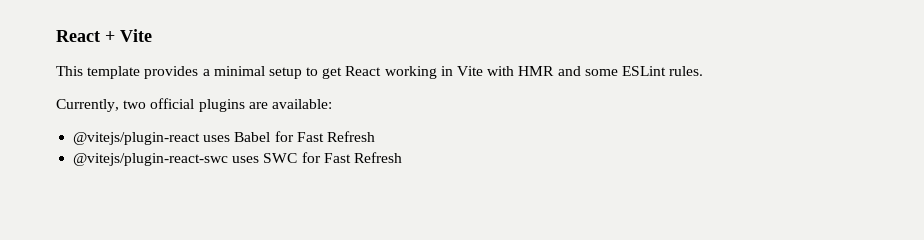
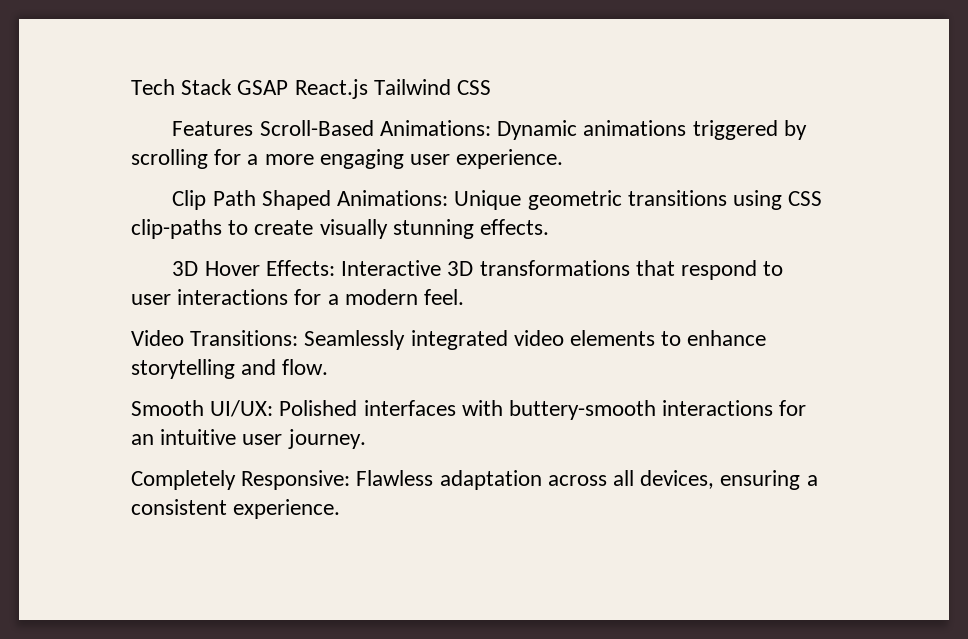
- React + Vite
- This template provides a minimal setup to get React working in Vite with HMR and some ESLint rules.
- Currently, two official plugins are available:
- @vitejs/plugin-react uses Babel for Fast Refresh
- @vitejs/plugin-react-swc uses SWC for Fast Refresh
+ Tech Stack GSAP React.js Tailwind CSS
+ Features Scroll-Based Animations: Dynamic animations triggered by scrolling for a more engaging user experience.
+ Clip Path Shaped Animations: Unique geometric transitions using CSS clip-paths to create visually stunning effects.
+ 3D Hover Effects: Interactive 3D transformations that respond to user interactions for a modern feel.
+ Video Transitions: Seamlessly integrated video elements to enhance storytelling and flow.
+ Smooth UI/UX: Polished interfaces with buttery-smooth interactions for an intuitive user journey.
+ Completely Responsive: Flawless adaptation across all devices, ensuring a consistent experience.

